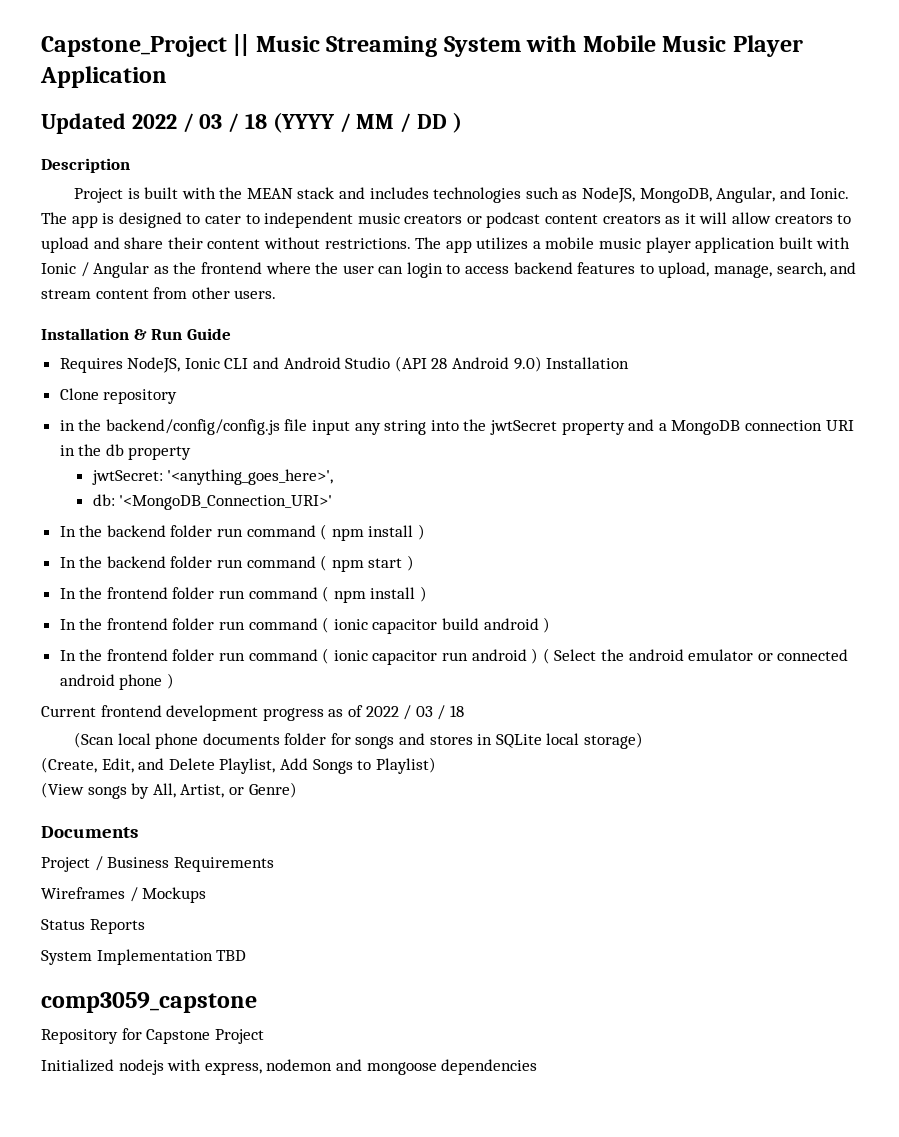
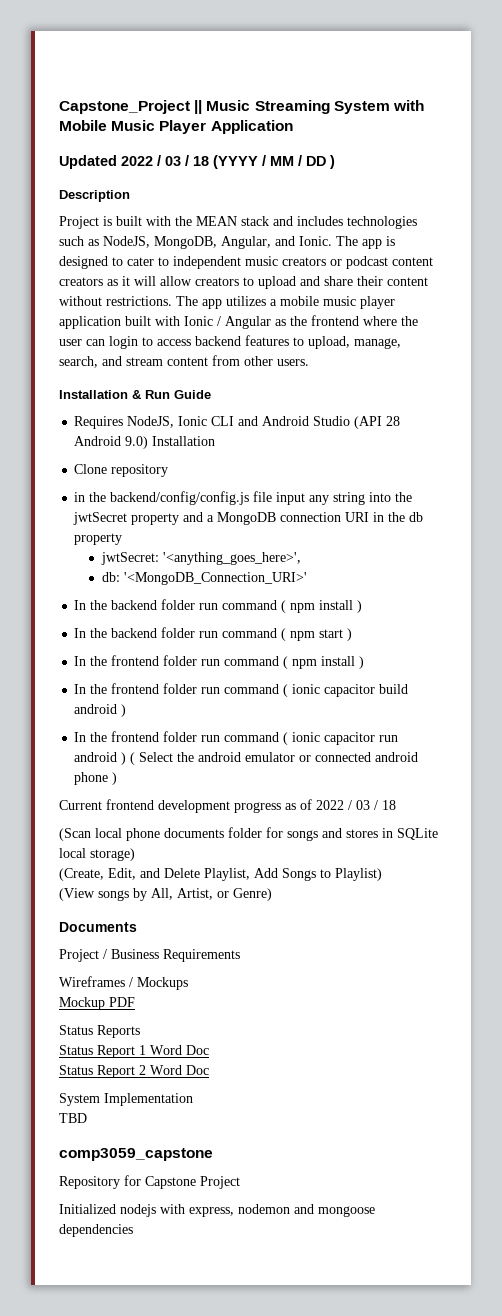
+ Mockup PDF
+ Status Report 1 Word Doc
+ Status Report 2 Word Doc
- System Implementation TBD
+ System Implementation
+ TBD

